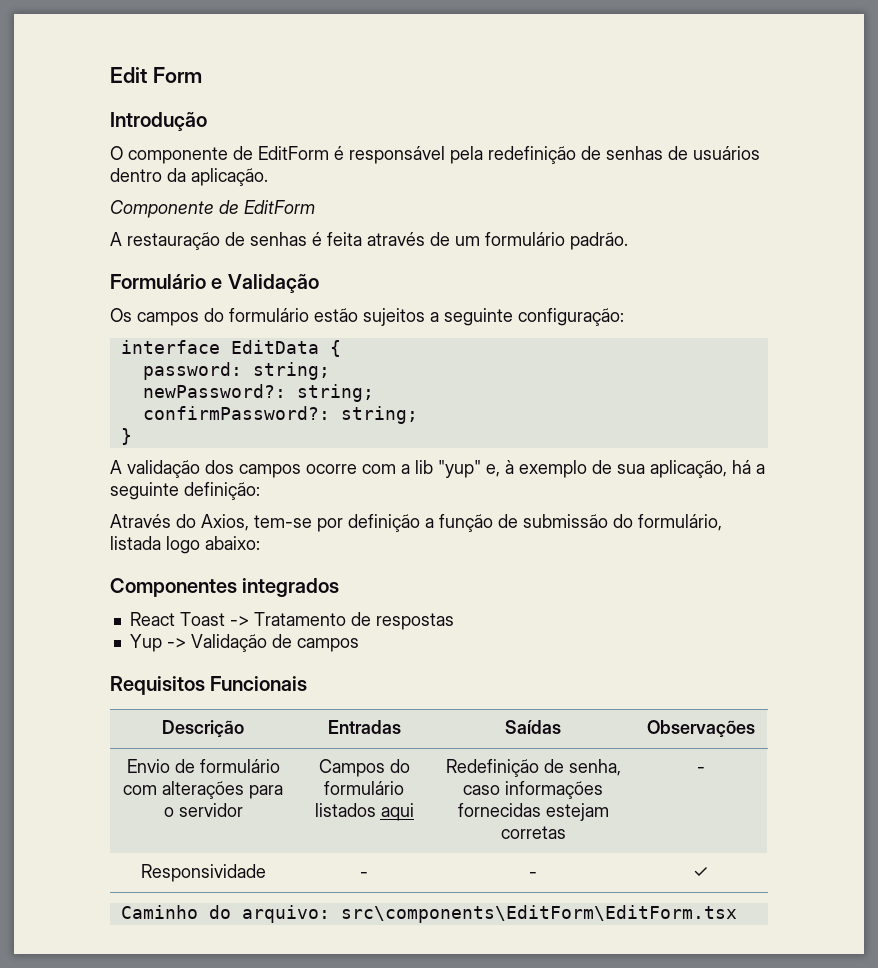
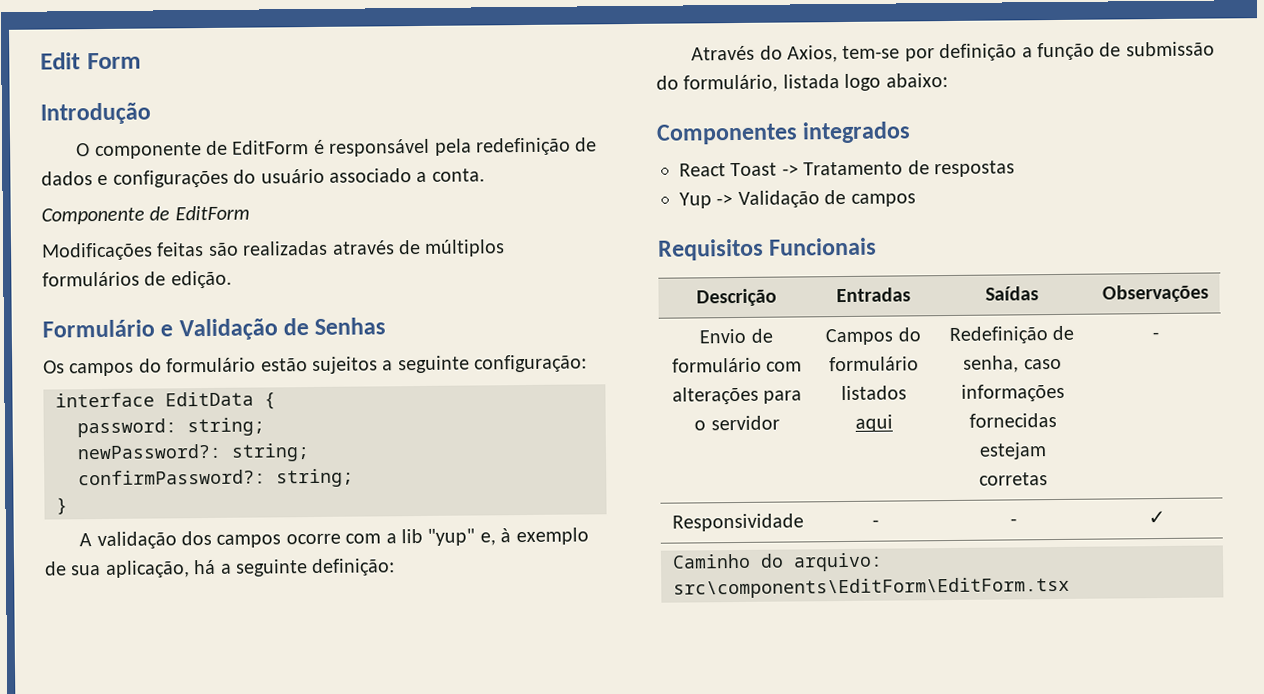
- O componente de EditForm é responsável pela redefinição de senhas de usuários dentro da aplicação.
+ O componente de EditForm é responsável pela redefinição de dados e configurações do usuário associado a conta.
  Componente de EditForm
- A restauração de senhas é feita através de um formulário padrão.
+ Modificações feitas são realizadas através de múltiplos formulários de edição.
- Formulário e Validação
+ Formulário e Validação de Senhas

